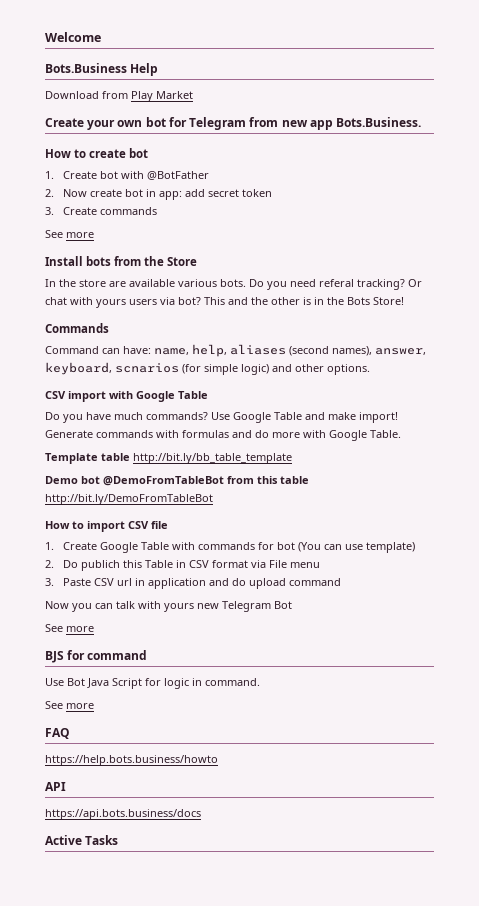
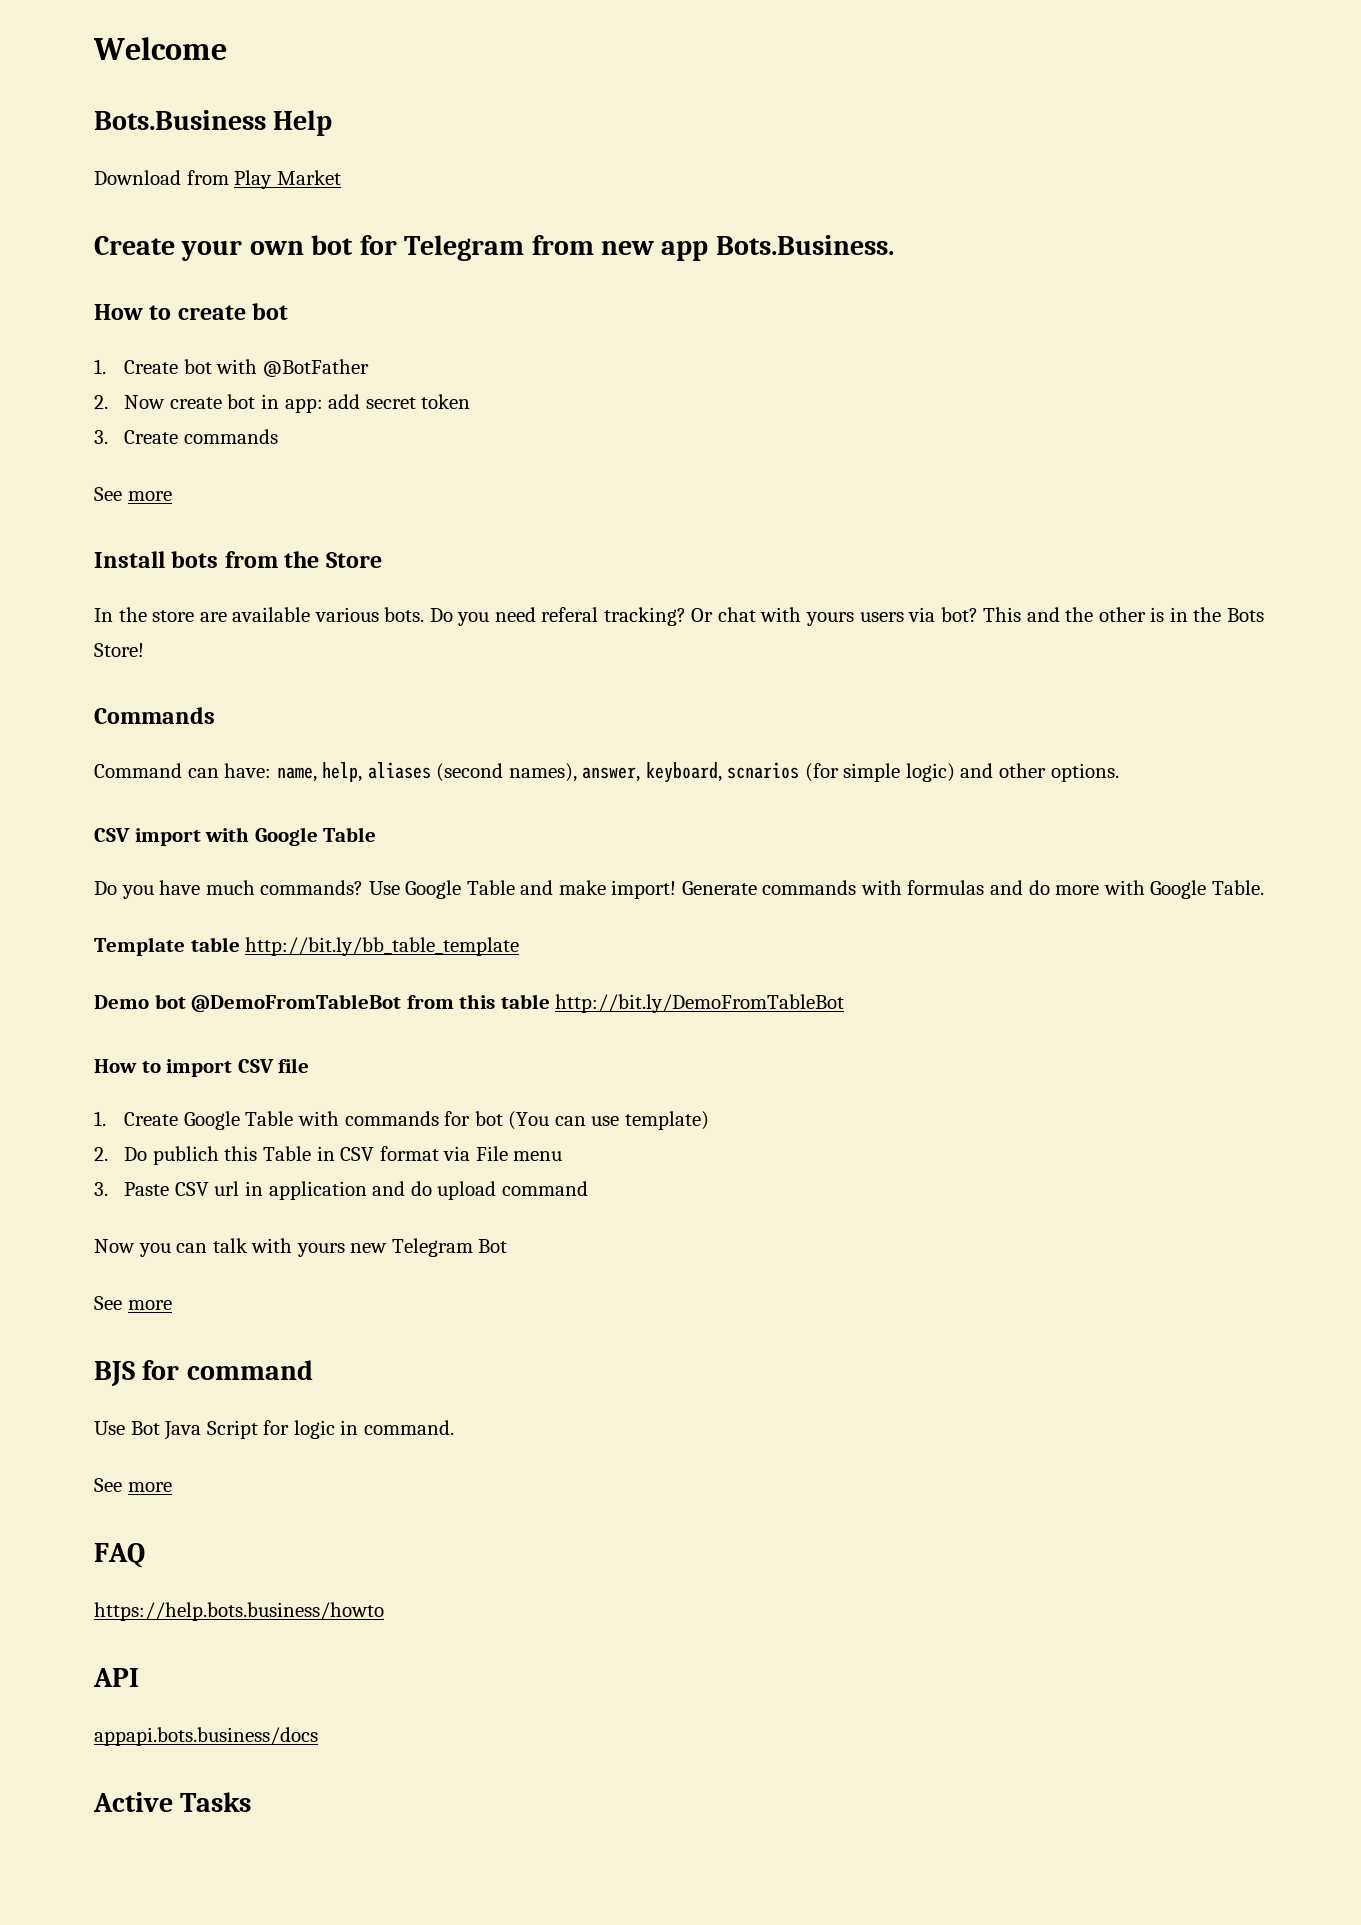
- https://api.bots.business/docs
+ appapi.bots.business/docs

